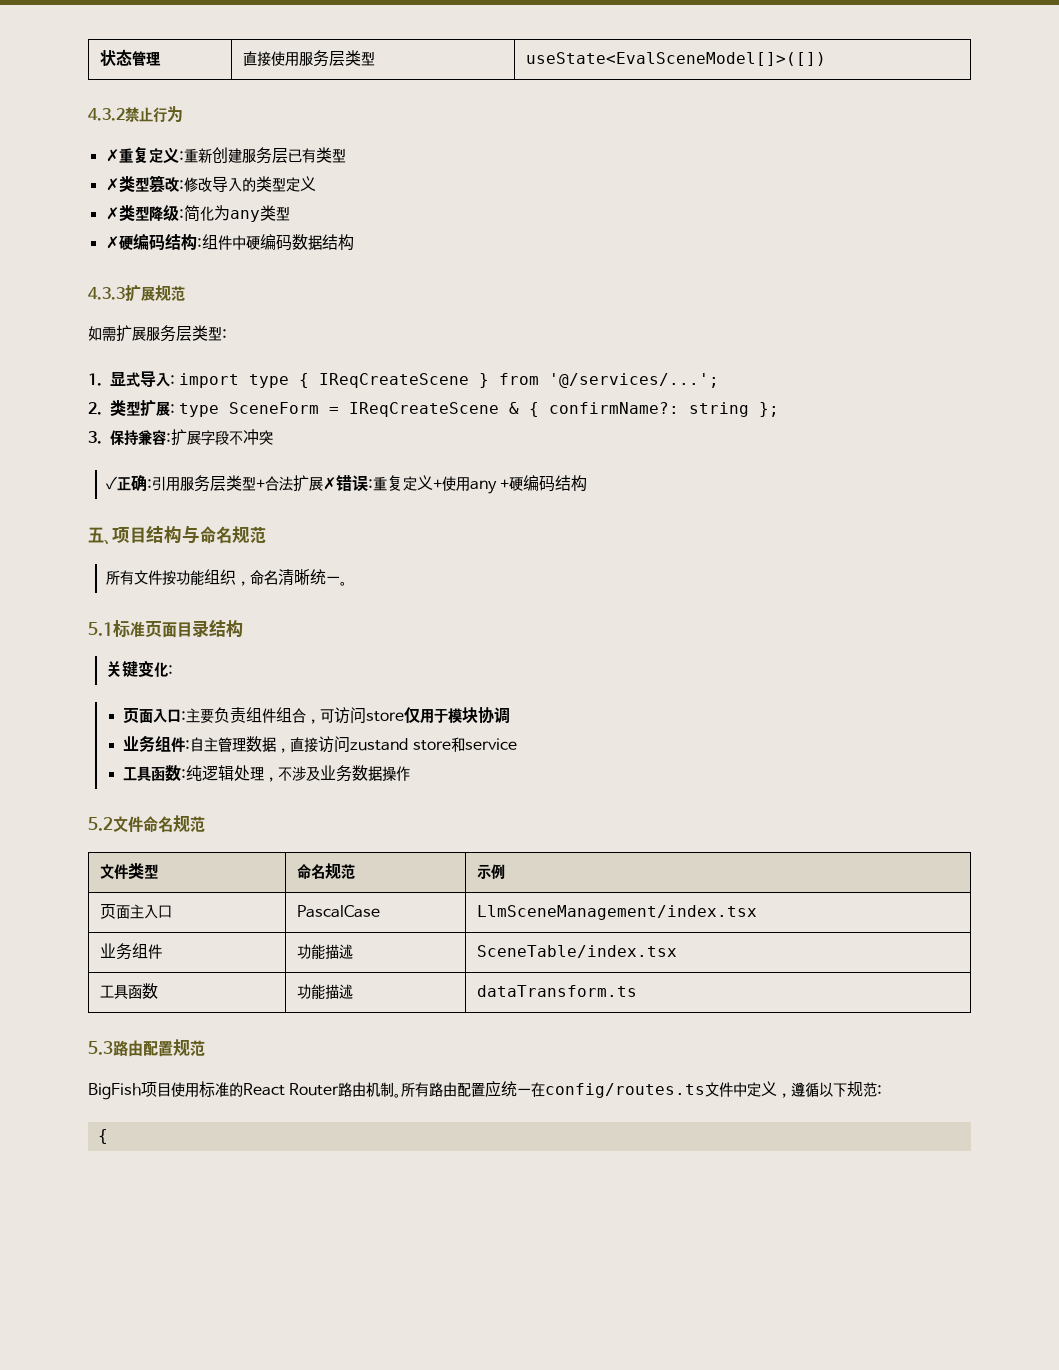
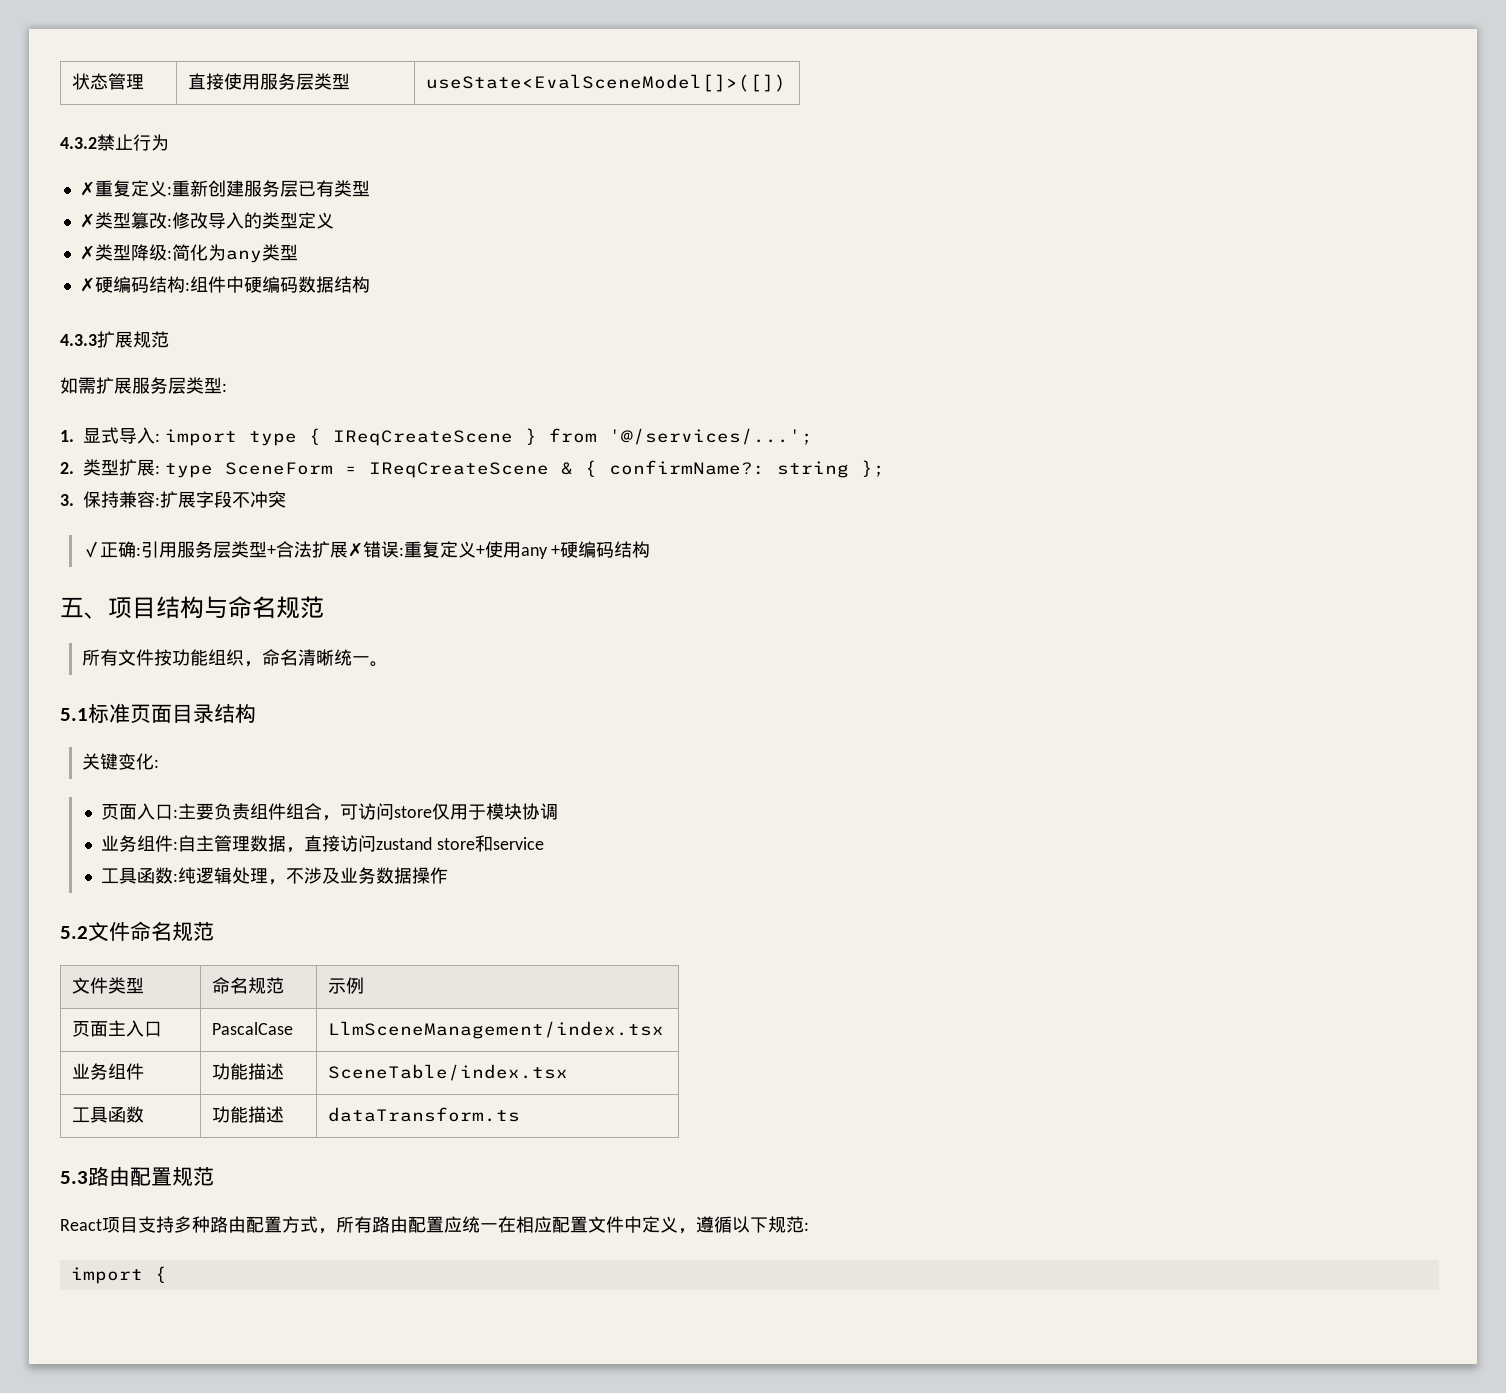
- BigFish项目使用标准的React Router路由机制。所有路由配置应统一在config/routes.ts文件中定义，遵循以下规范:
- {
+ React项目支持多种路由配置方式，所有路由配置应统一在相应配置文件中定义，遵循以下规范:
+ import {

